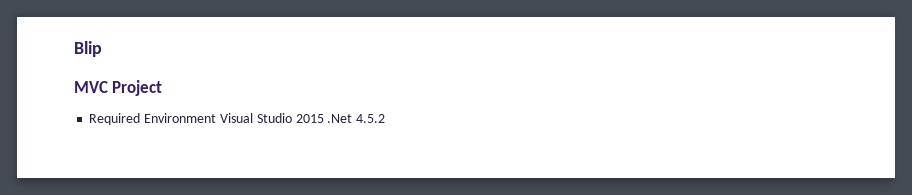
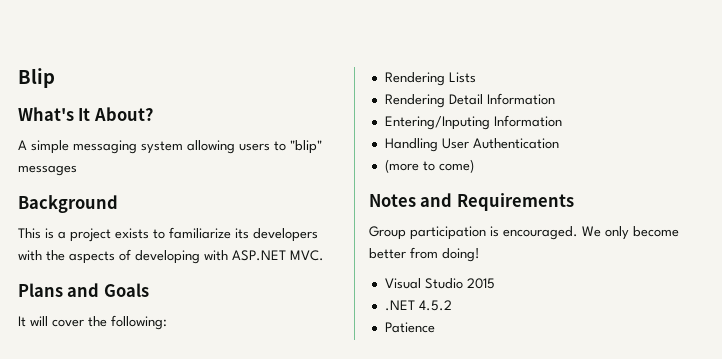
- MVC Project
- Required Environment Visual Studio 2015 .Net 4.5.2
+ What's It About?
+ A simple messaging system allowing users to "blip" messages
+ Background
+ This is a project exists to familiarize its developers with the aspects of developing with ASP.NET MVC.
+ Plans and Goals
+ It will cover the following:
+ Rendering Lists
+ Rendering Detail Information
+ Entering/Inputing Information
+ Handling User Authentication
+ (more to come)
+ Notes and Requirements
+ Group participation is encouraged. We only become better from doing!
+ Visual Studio 2015
+ .NET 4.5.2
+ Patience

